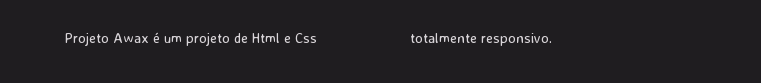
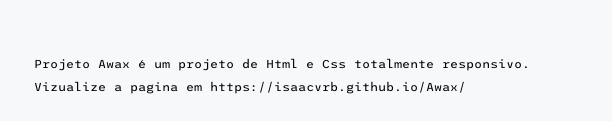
+ Vizualize a pagina em https://isaacvrb.github.io/Awax/

